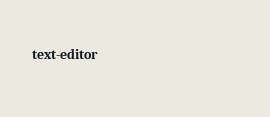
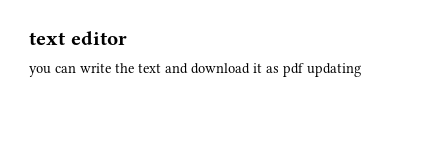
- text-editor
+ text editor
+ you can write the text and download it as pdf updating

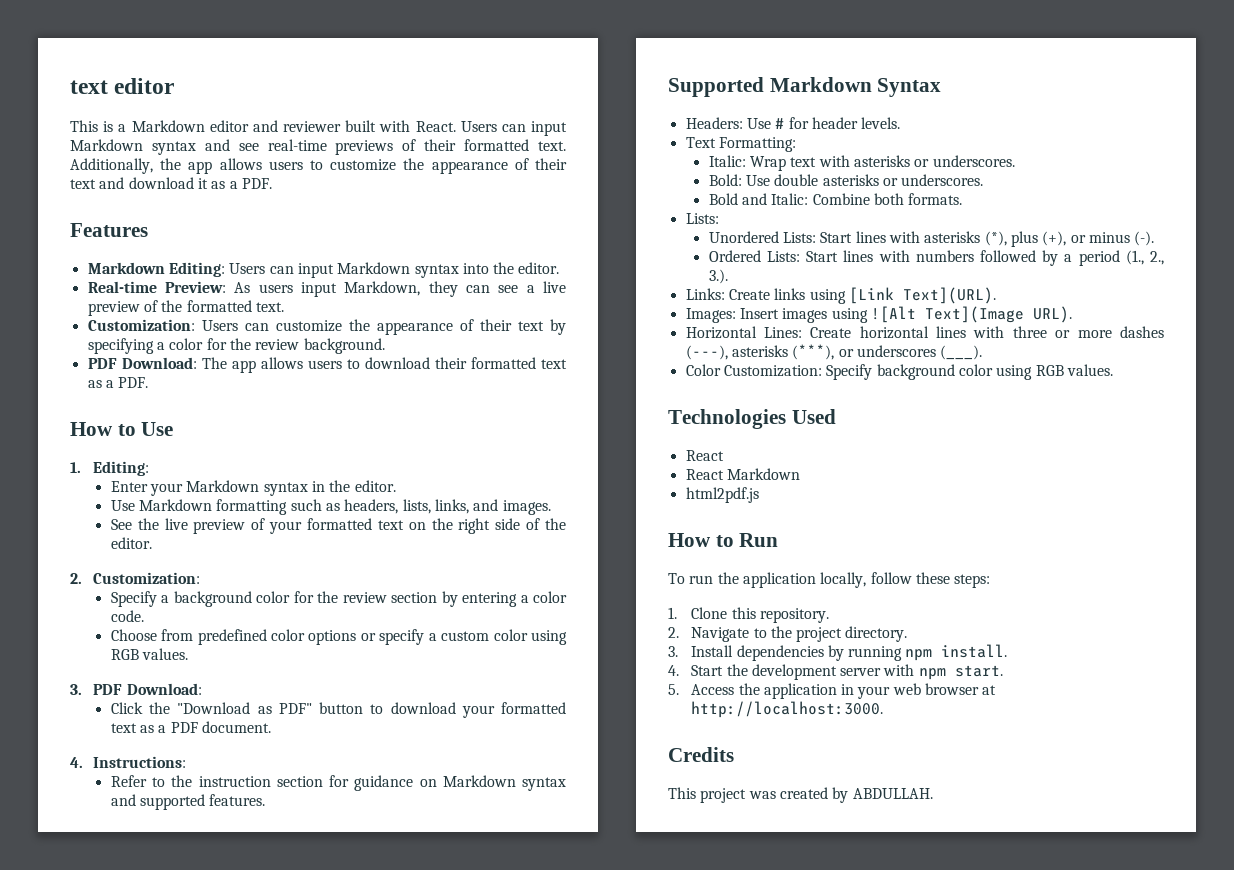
- you can write the text and download it as pdf updating
+ This is a Markdown editor and reviewer built with React. Users can input Markdown syntax and see real-time previews of their formatted text. Additionally, the app allows users to customize the appearance of their text and download it as a PDF.
+ Features
+ Markdown Editing: Users can input Markdown syntax into the editor.
+ Real-time Preview: As users input Markdown, they can see a live preview of the formatted text.
+ Customization: Users can customize the appearance of their text by specifying a color for the review background.
+ PDF Download: The app allows users to download their formatted text as a PDF.
+ How to Use
+ 1. Editing:
+ Enter your Markdown syntax in the editor.
+ Use Markdown formatting such as headers, lists, links, and images.
+ See the live preview of your formatted text on the right side of the editor.
+ 2. Customization:
+ Specify a background color for the review section by entering a color code.
+ Choose from predefined color options or specify a custom color using RGB values.
+ 3. PDF Download:
+ Click the "Download as PDF" button to download your formatted text as a PDF document.
+ 4. Instructions:
+ Refer to the instruction section for guidance on Markdown syntax and supported features.
+ Supported Markdown Syntax
+ Headers: Use # for header levels.
+ Text Formatting:
+ Italic: Wrap text with asterisks or underscores.
+ Bold: Use double asterisks or underscores.
+ Bold and Italic: Combine both formats.
+ Lists:
+ Unordered Lists: Start lines with asterisks (*), plus (+), or minus (-).
+ Ordered Lists: Start lines with numbers followed by a period (1., 2., 3.).
+ Links: Create links using [Link Text](URL).
+ Images: Insert images using ![Alt Text](Image URL).
+ Horizontal Lines: Create horizontal lines with three or more dashes (---), asterisks (***), or underscores (___).
+ Color Customization: Specify background color using RGB values.
+ Technologies Used
+ React
+ React Markdown
+ html2pdf.js
+ How to Run
+ To run the application locally, follow these steps:
+ 1. Clone this repository.
+ 2. Navigate to the project directory.
+ 3. Install dependencies by running npm install.
+ 4. Start the development server with npm start.
+ 5. Access the application in your web browser at http://localhost:3000.
+ Credits
+ This project was created by ABDULLAH.

